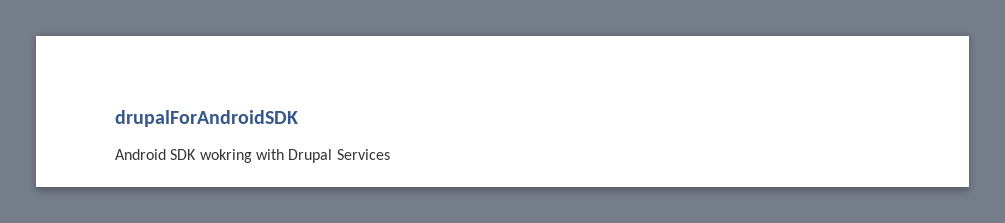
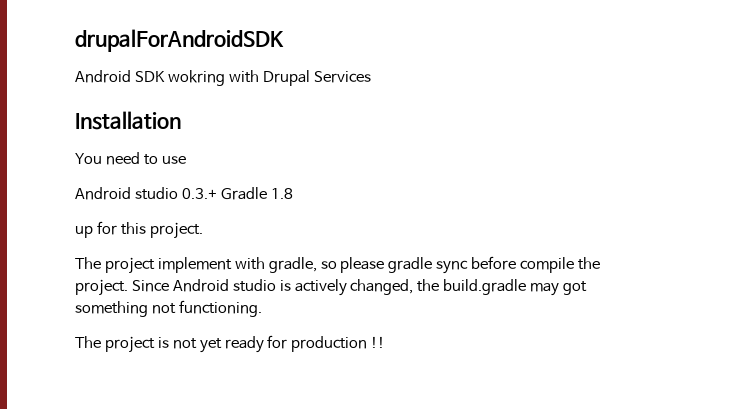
+ Installation
+ You need to use
+ Android studio 0.3.+ Gradle 1.8
+ up for this project.
+ The project implement with gradle, so please gradle sync before compile the project. Since Android studio is actively changed, the build.gradle may got something not functioning.
+ The project is not yet ready for production !!

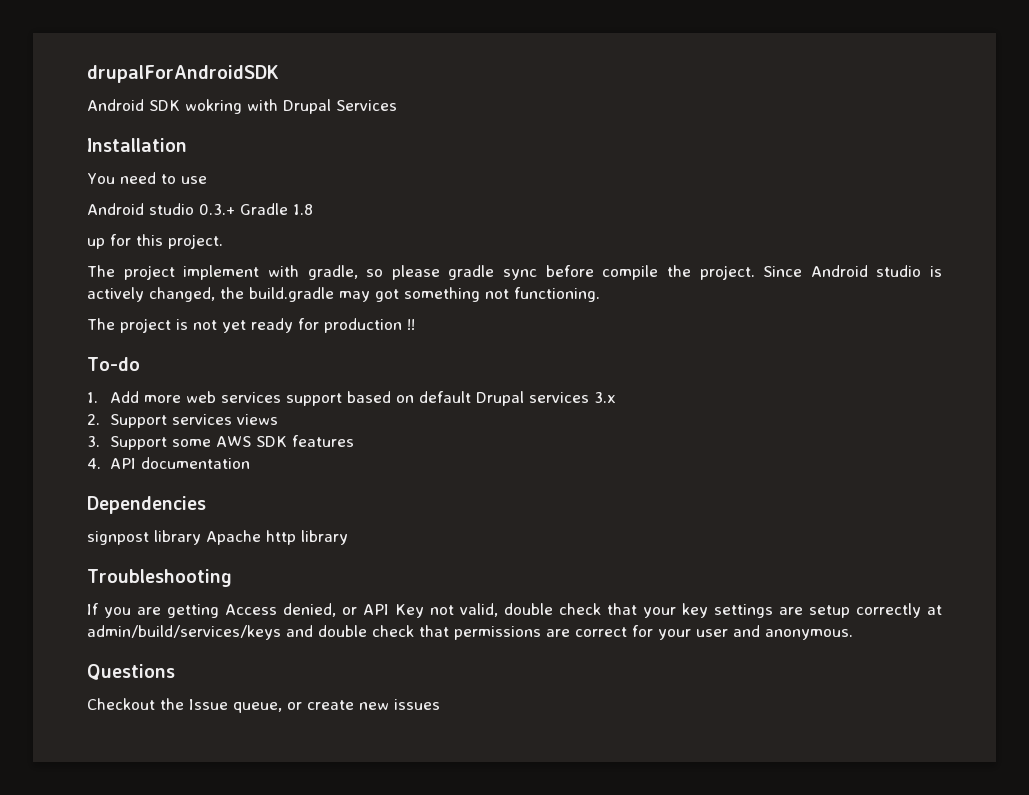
+ To-do
+ 1. Add more web services support based on default Drupal services 3.x
+ 2. Support services views
+ 3. Support some AWS SDK features
+ 4. API documentation
+ Dependencies
+ signpost library Apache http library
+ Troubleshooting
+ If you are getting Access denied, or API Key not valid, double check that your key settings are setup correctly at admin/build/services/keys and double check that permissions are correct for your user and anonymous.
+ Questions
+ Checkout the Issue queue, or create new issues

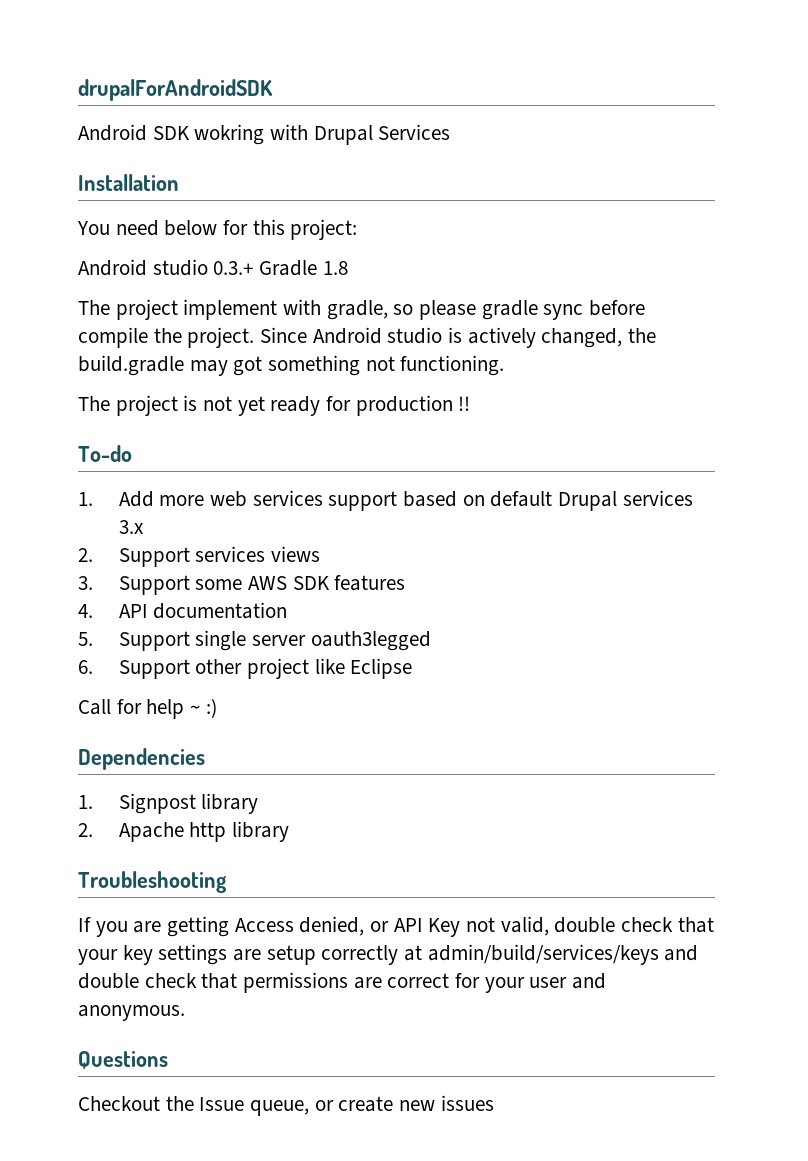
- You need to use
+ You need below for this project:
- up for this project.
+ 5. Support single server oauth3legged
+ 6. Support other project like Eclipse
+ Call for help ~ :)
- signpost library Apache http library
+ 1. Signpost library
+ 2. Apache http library

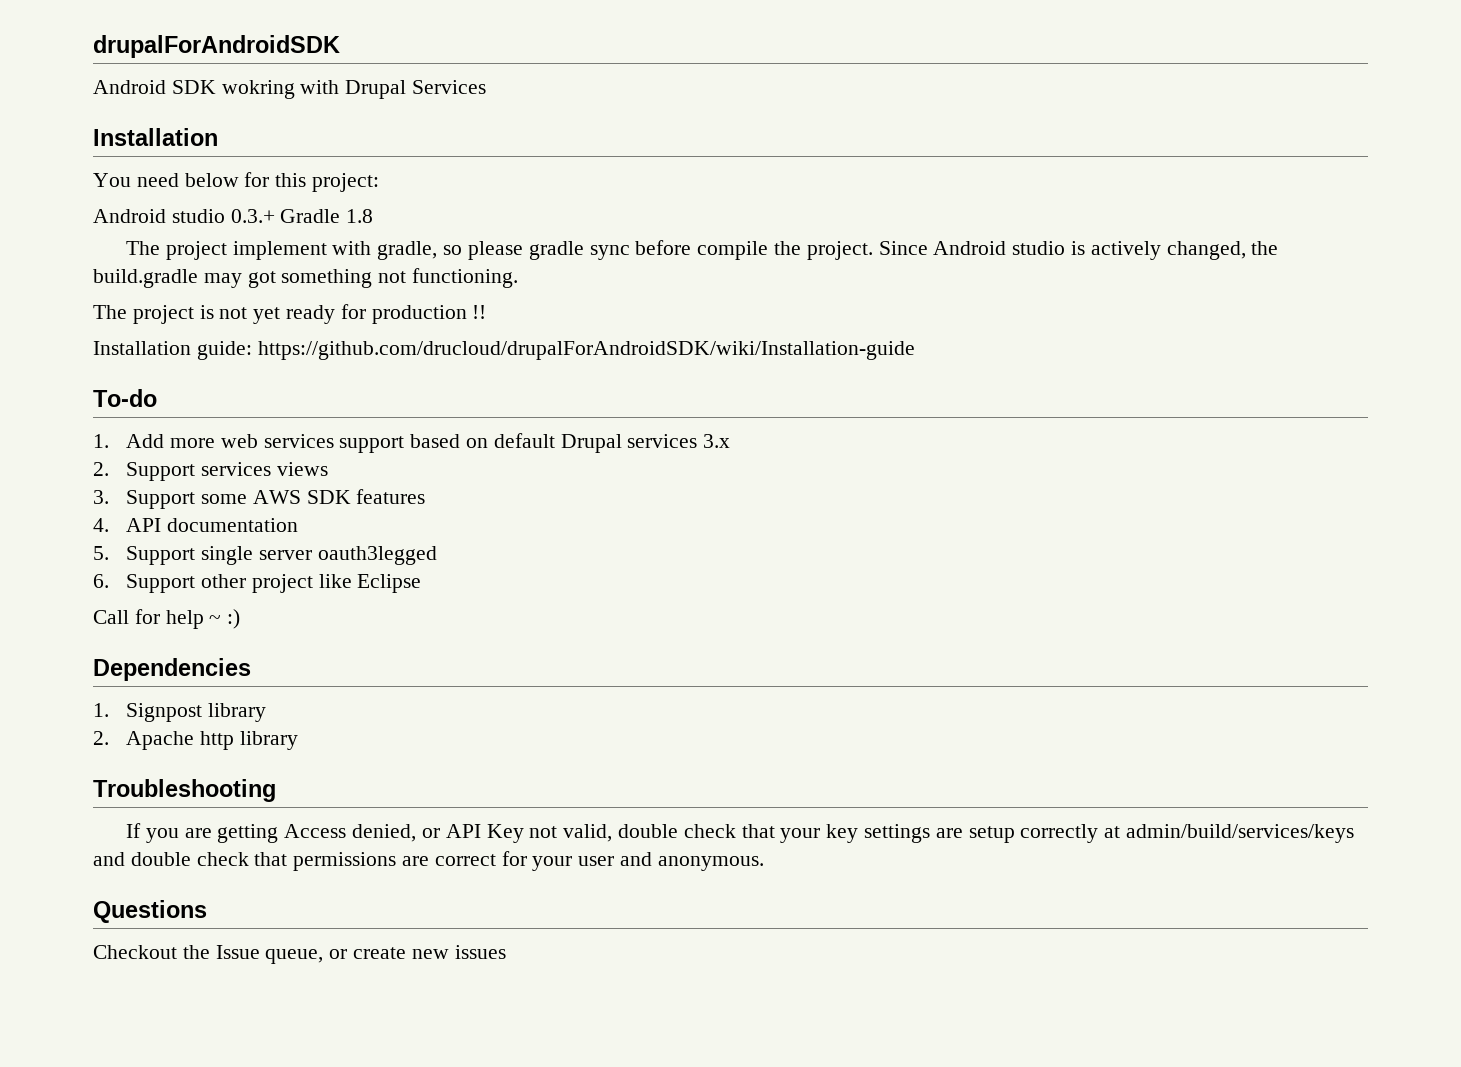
+ Installation guide: https://github.com/drucloud/drupalForAndroidSDK/wiki/Installation-guide

